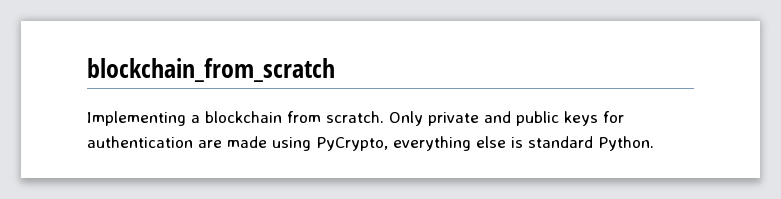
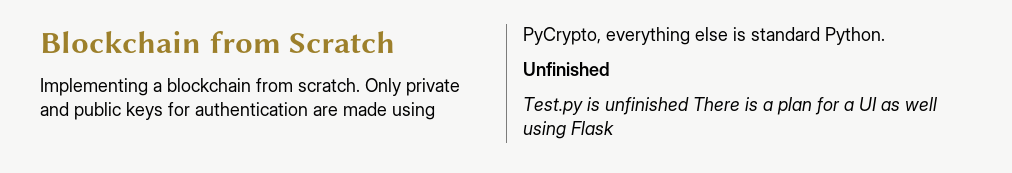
- blockchain_from_scratch
+ Blockchain from Scratch
+ Unfinished
+ Test.py is unfinished There is a plan for a UI as well using Flask

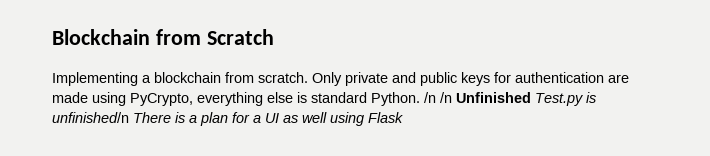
- Only private and public keys for authentication are made using PyCrypto, everything else is standard Python.
- Unfinished
- Test.py is unfinished There is a plan for a UI as well using Flask
+ Only private and public keys for authentication are made using PyCrypto, everything else is standard Python. /n /n Unfinished Test.py is unfinished/n There is a plan for a UI as well using Flask

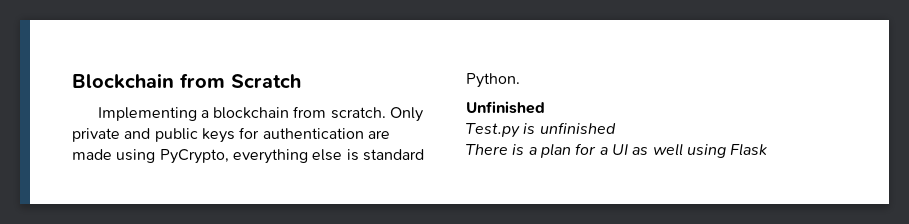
- Only private and public keys for authentication are made using PyCrypto, everything else is standard Python. /n /n Unfinished Test.py is unfinished/n There is a plan for a UI as well using Flask
+ Only private and public keys for authentication are made using PyCrypto, everything else is standard Python.
+ Unfinished
+ Test.py is unfinished
+ There is a plan for a UI as well using Flask

